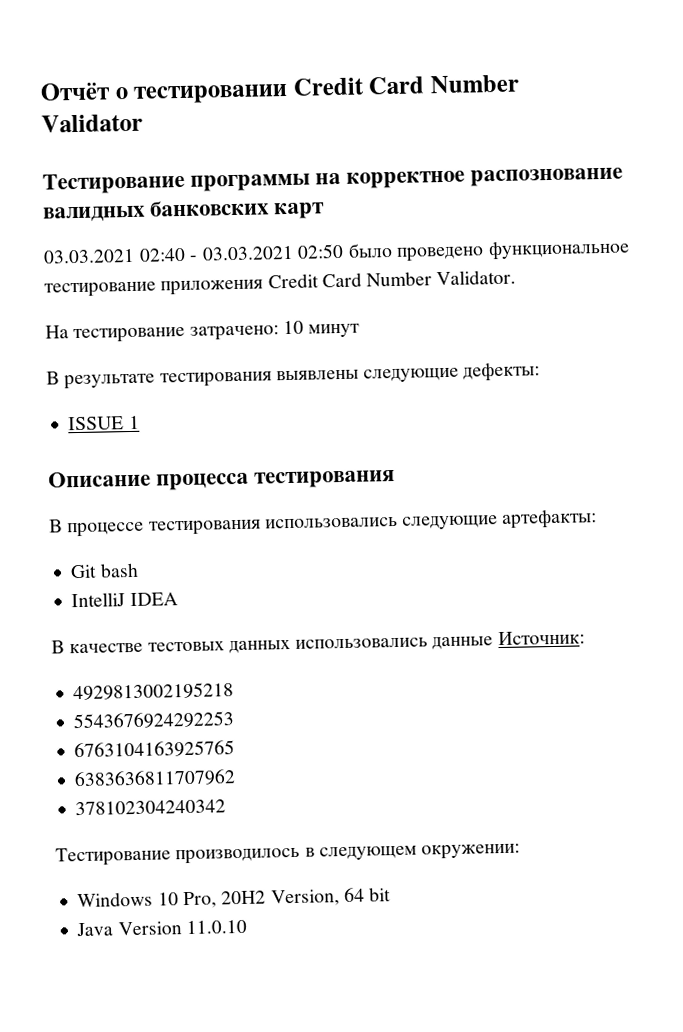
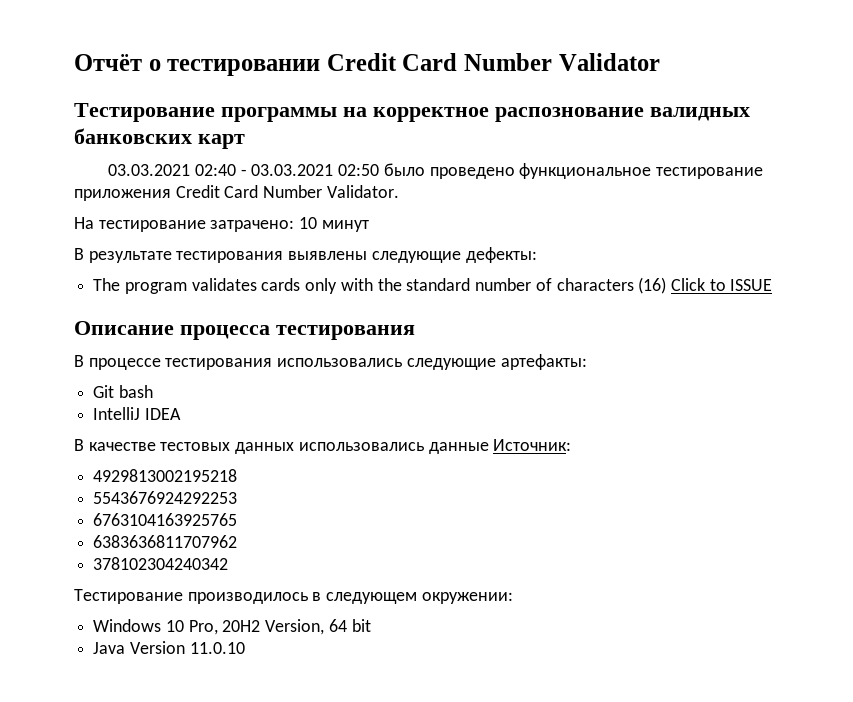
- ISSUE 1
+ The program validates cards only with the standard number of characters (16) Click to ISSUE

